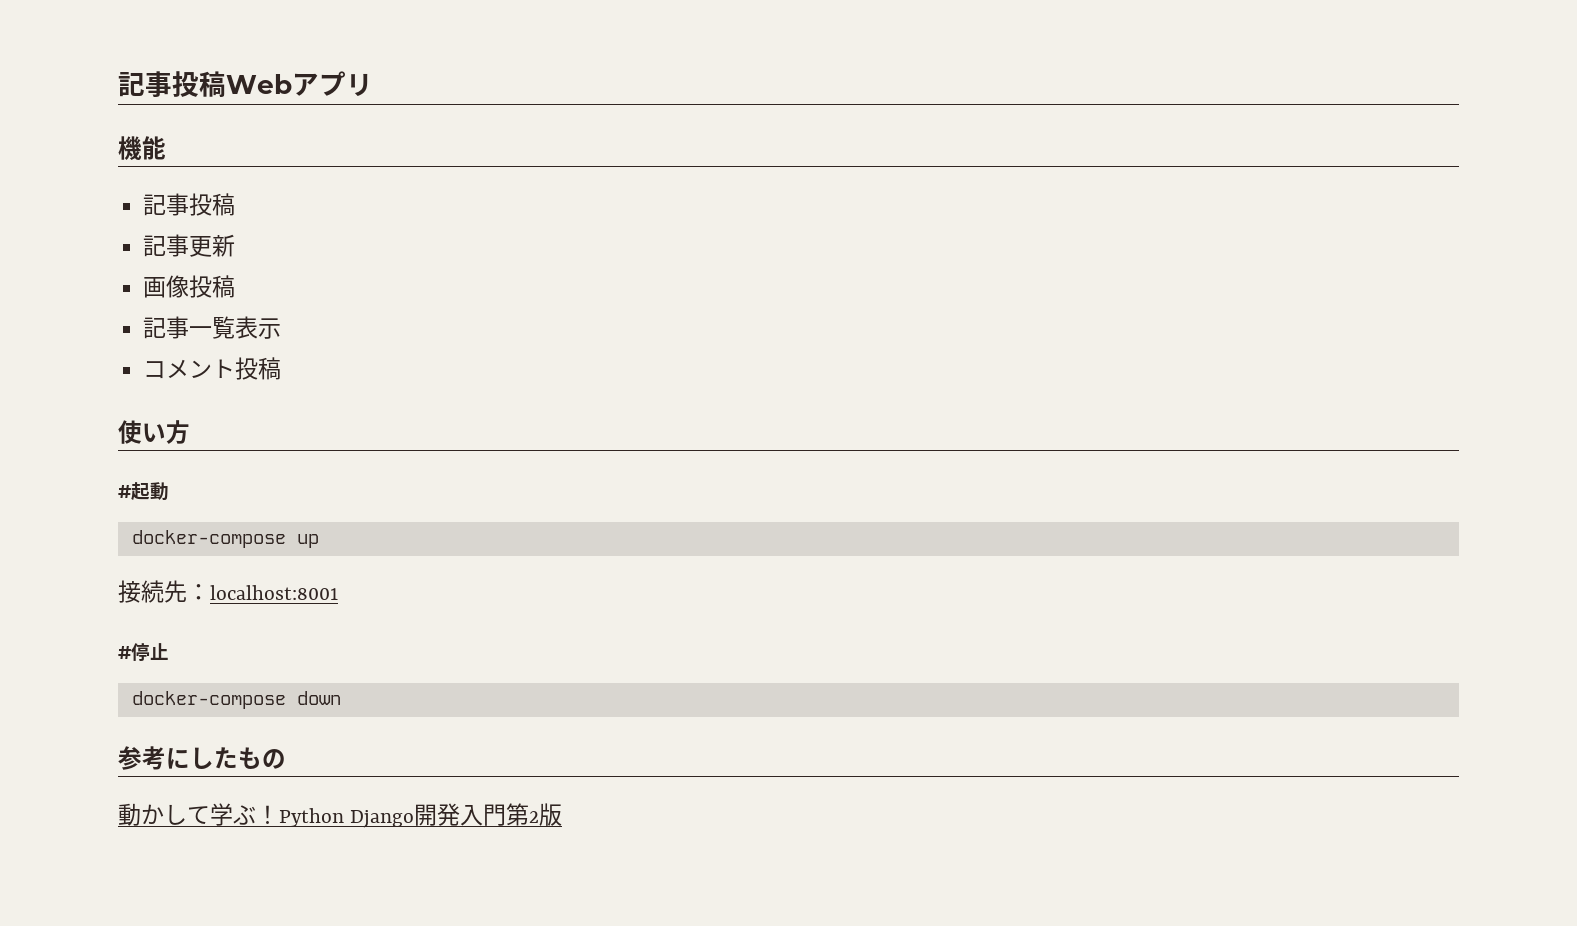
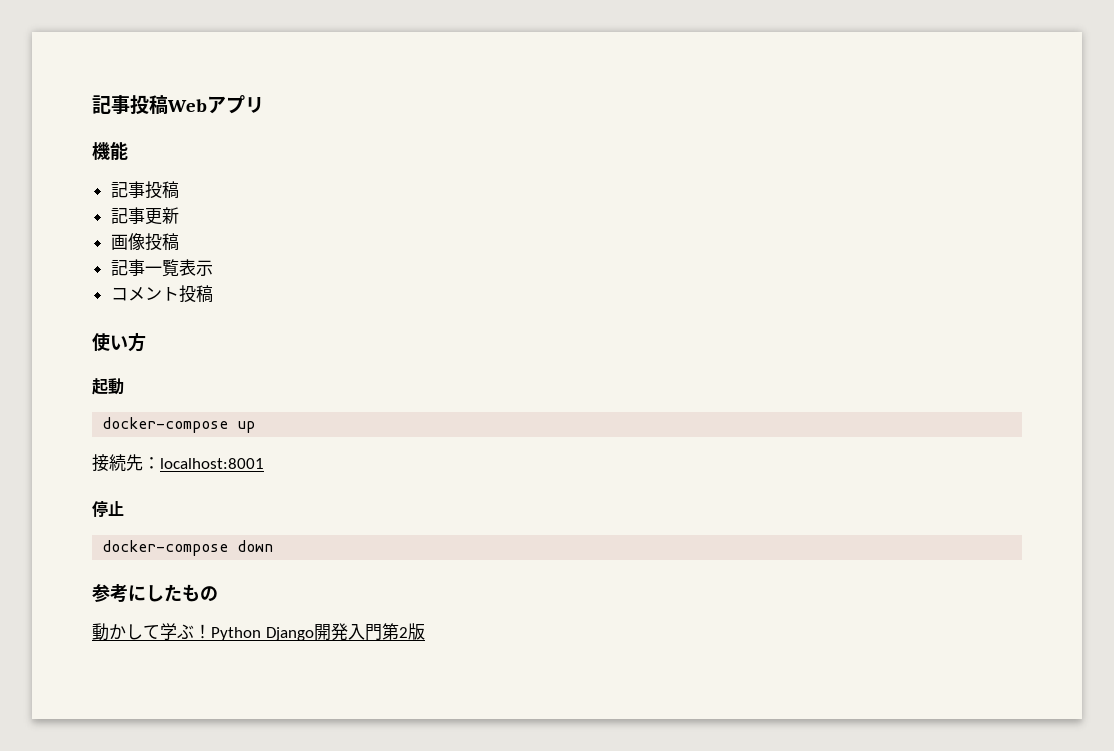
- #起動
+ 起動
- #停止
+ 停止

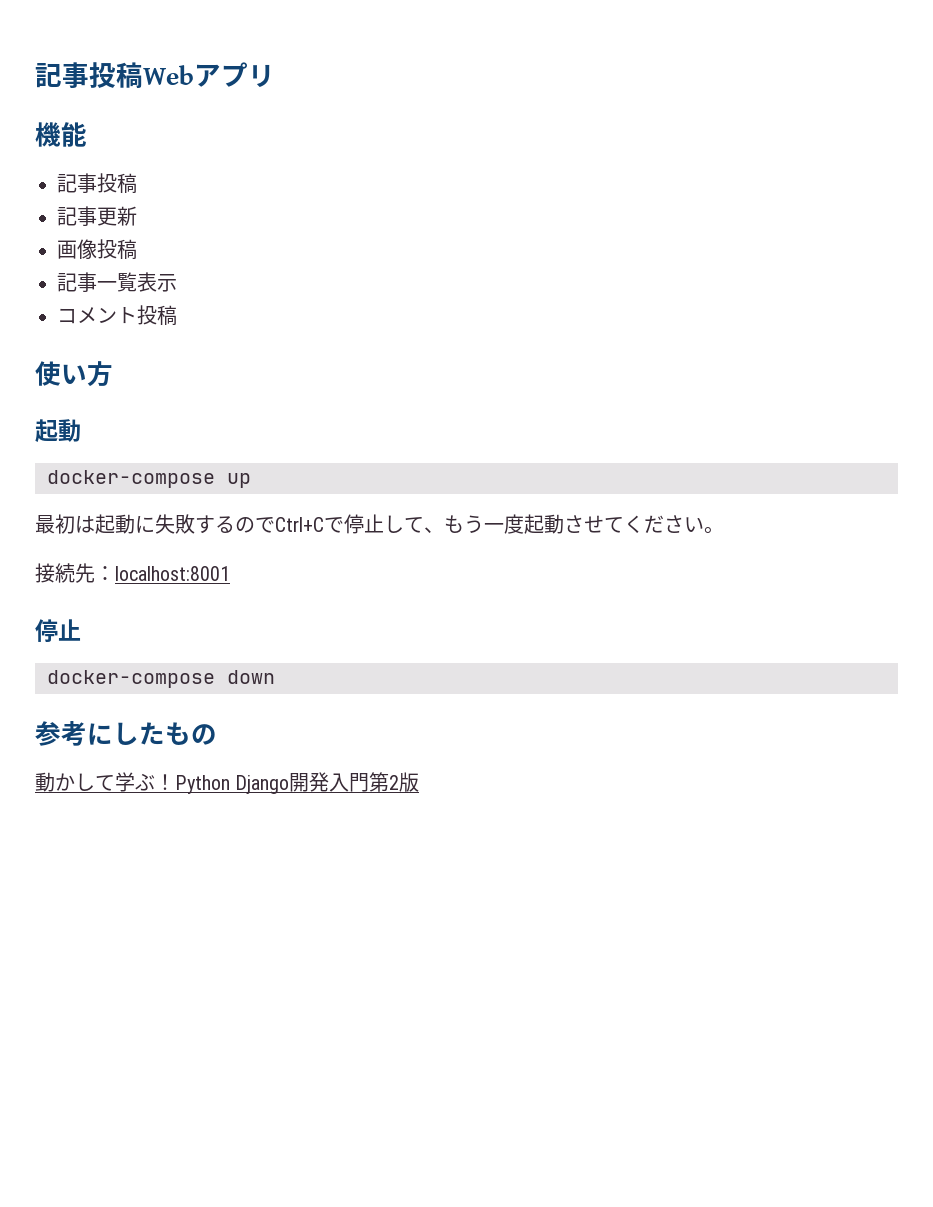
+ 最初は起動に失敗するのでCtrl+Cで停止して、もう一度起動させてください。

